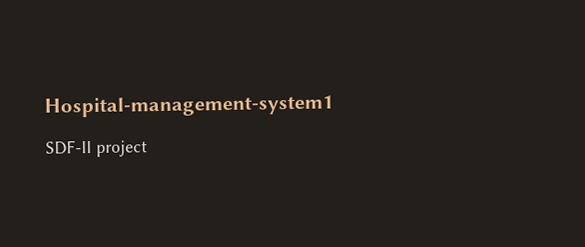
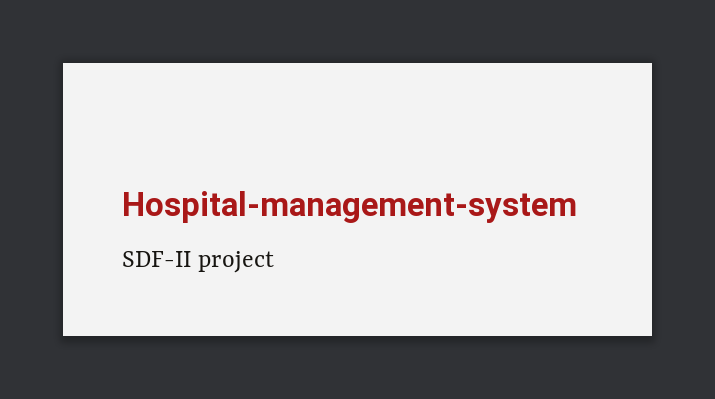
- Hospital-management-system1
+ Hospital-management-system

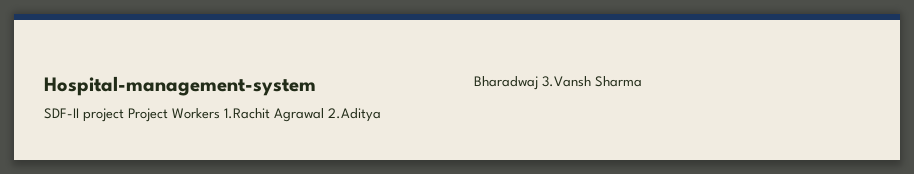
- SDF-II project
+ SDF-II project Project Workers 1.Rachit Agrawal 2.Aditya Bharadwaj 3.Vansh Sharma

